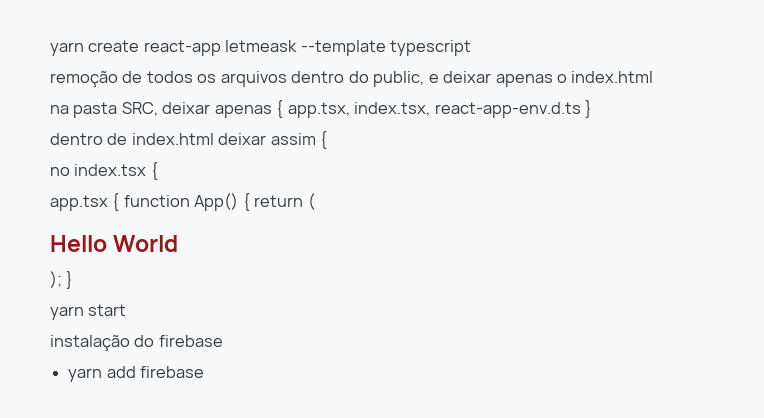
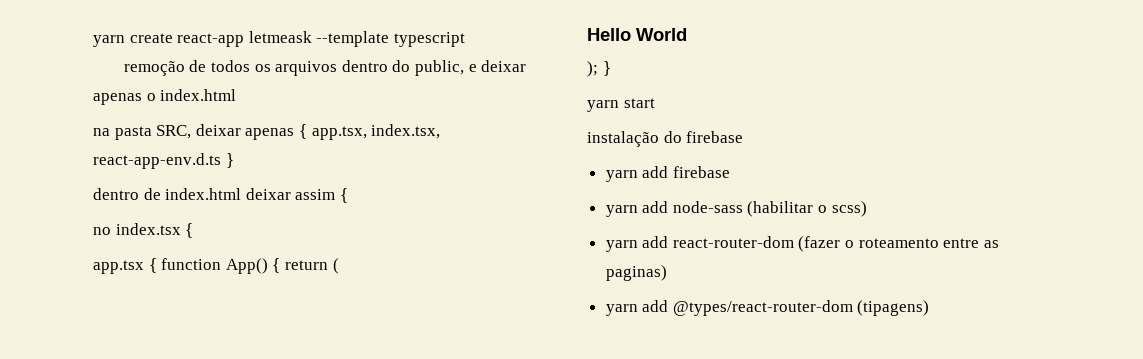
+ yarn add node-sass (habilitar o scss)
+ yarn add react-router-dom (fazer o roteamento entre as paginas)
+ yarn add @types/react-router-dom (tipagens)

